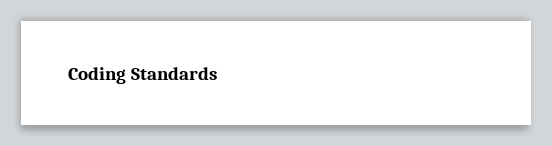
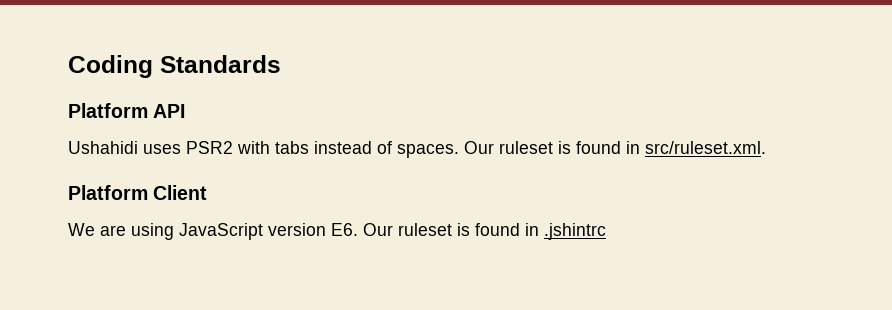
+ Platform API
+ Ushahidi uses PSR2 with tabs instead of spaces. Our ruleset is found in src/ruleset.xml.
+ Platform Client
+ We are using JavaScript version E6. Our ruleset is found in .jshintrc

